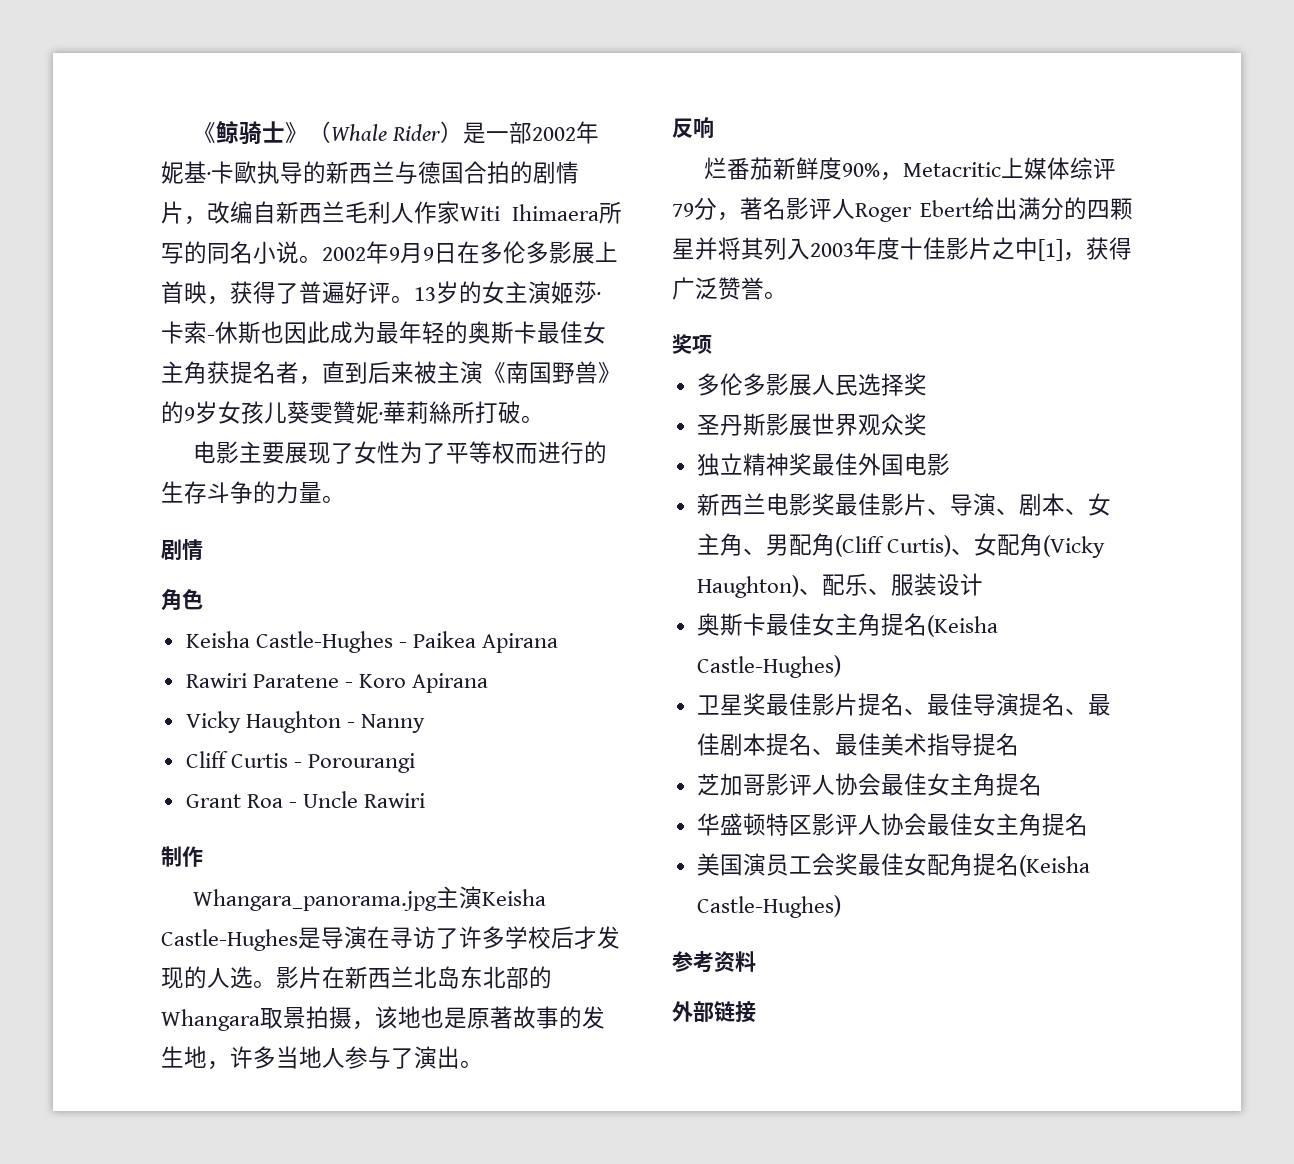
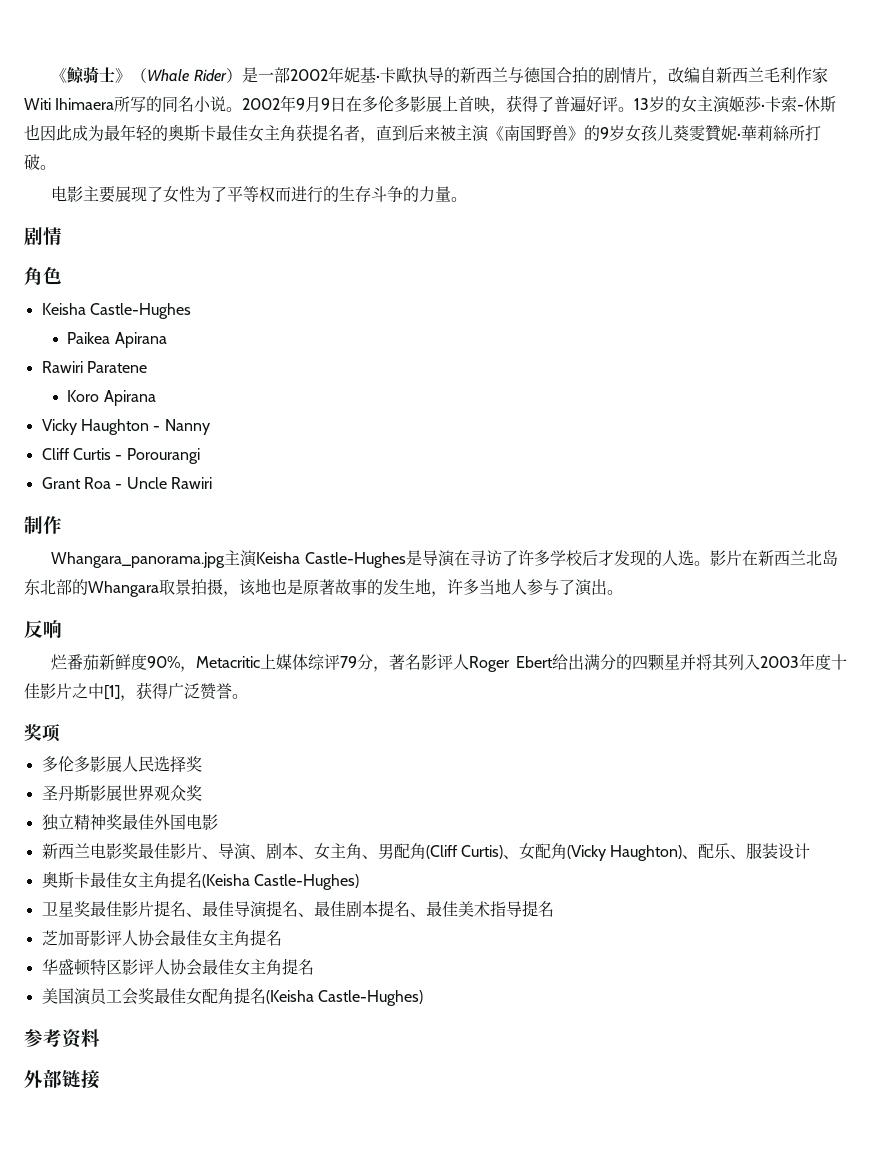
- 《鲸骑士》（Whale Rider）是一部2002年妮基·卡歐执导的新西兰与德国合拍的剧情片，改编自新西兰毛利人作家Witi Ihimaera所写的同名小说。
+ 《鲸骑士》（Whale Rider）是一部2002年妮基·卡歐执导的新西兰与德国合拍的剧情片，改编自新西兰毛利作家Witi Ihimaera所写的同名小说。
  角色
- Keisha Castle-Hughes - Paikea Apirana
+ Keisha Castle-Hughes
+ Paikea Apirana
- Rawiri Paratene - Koro Apirana
+ Rawiri Paratene
+ Koro Apirana

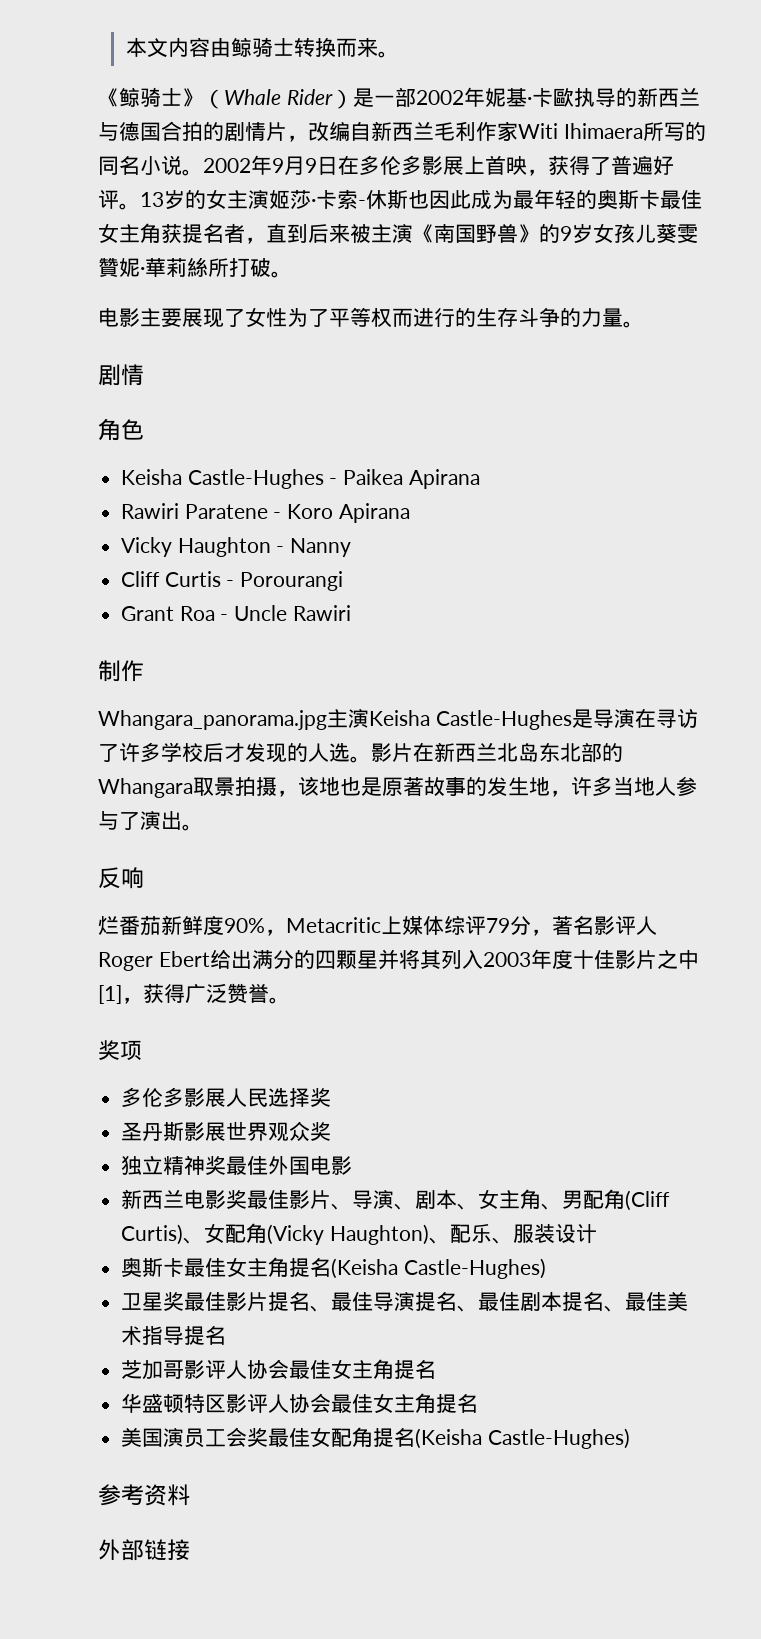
+ 本文内容由鲸骑士转换而来。
  角色
- Keisha Castle-Hughes
- Paikea Apirana
+ Keisha Castle-Hughes - Paikea Apirana
- Rawiri Paratene
- Koro Apirana
+ Rawiri Paratene - Koro Apirana

